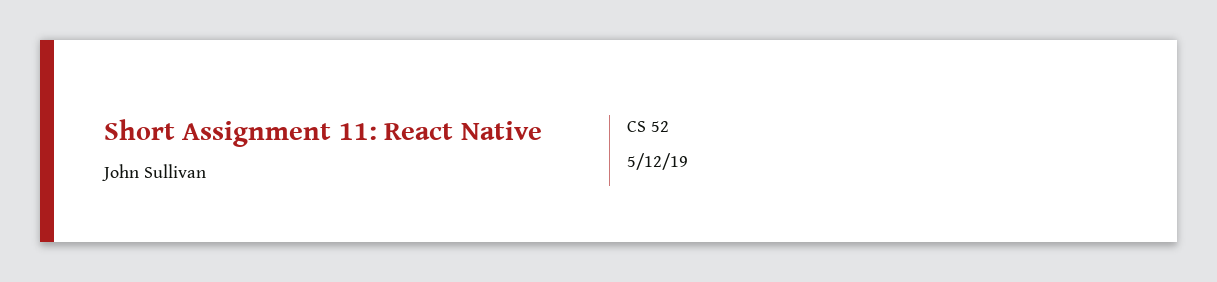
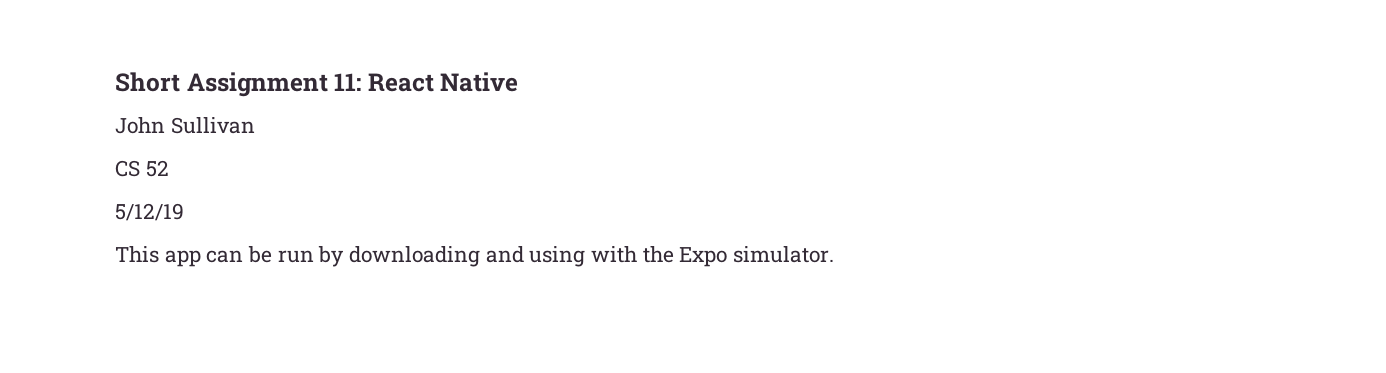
+ This app can be run by downloading and using with the Expo simulator.

